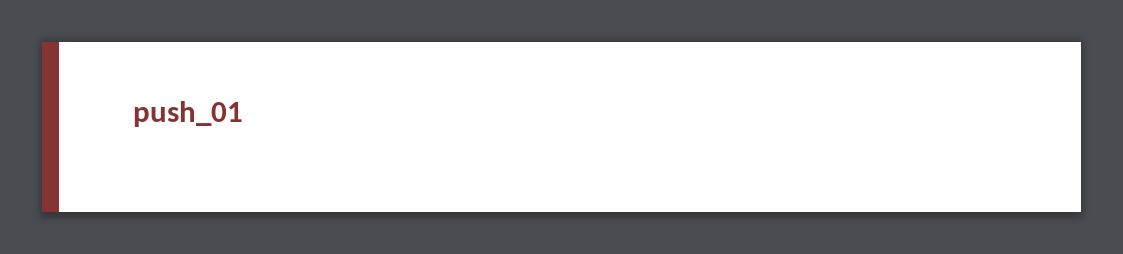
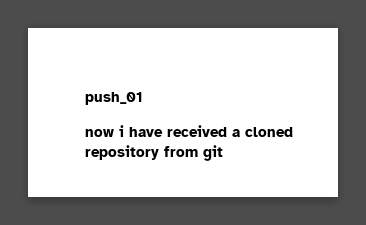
+ now i have received a cloned repository from git

